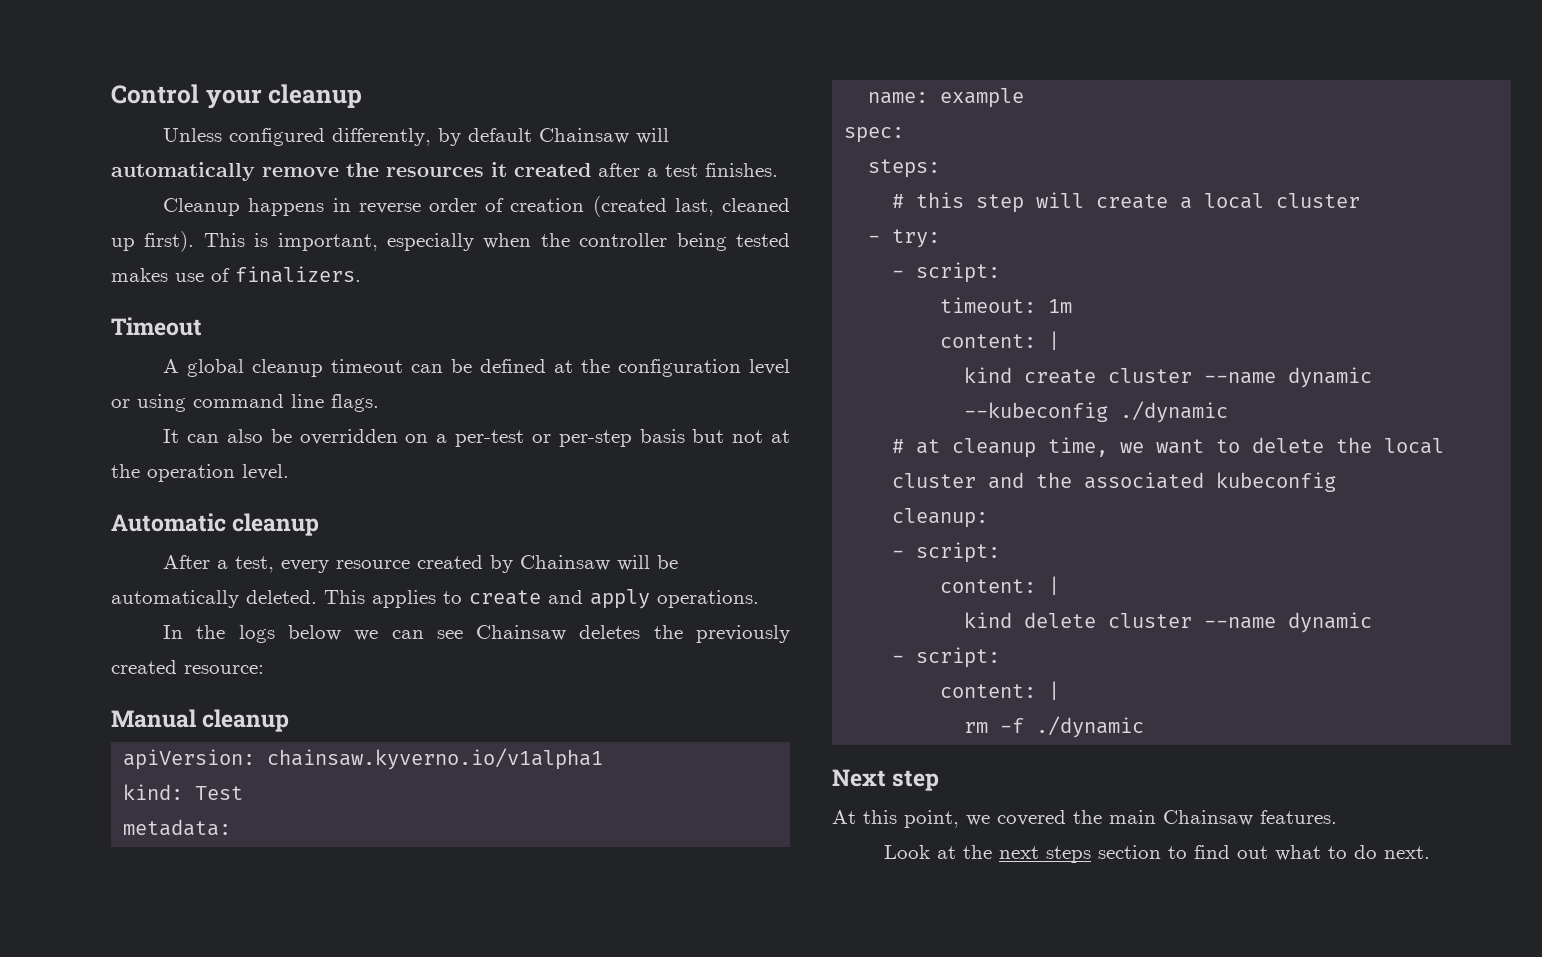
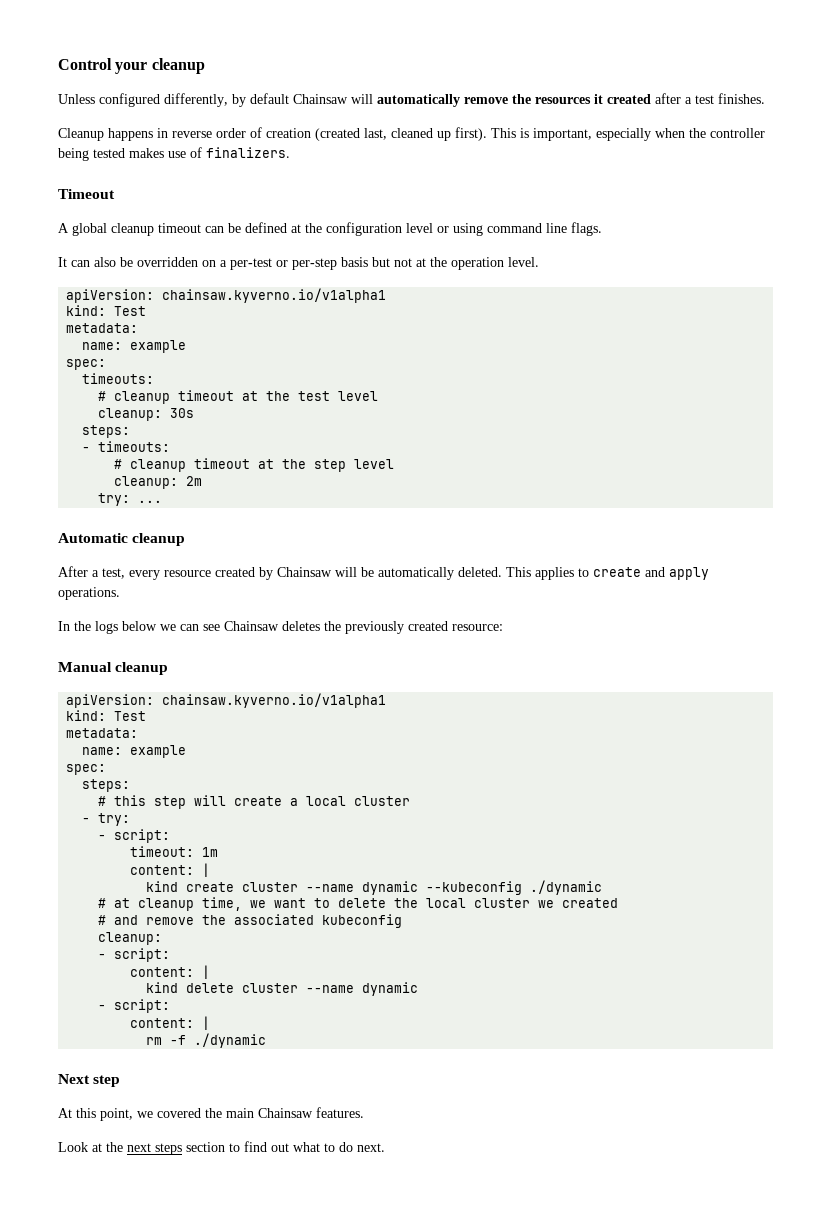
  It can also be overridden on a per-test or per-step basis but not at the operation level.
+ apiVersion: chainsaw.kyverno.io/v1alpha1
+ kind: Test
+ metadata:
+ name: example
+ spec:
+ timeouts:
+ # cleanup timeout at the test level
+ cleanup: 30s
+ steps:
+ - timeouts:
+ # cleanup timeout at the step level
+ cleanup: 2m
+ try: ...
- # at cleanup time, we want to delete the local cluster and the associated kubeconfig
+ # at cleanup time, we want to delete the local cluster we created
+ # and remove the associated kubeconfig

